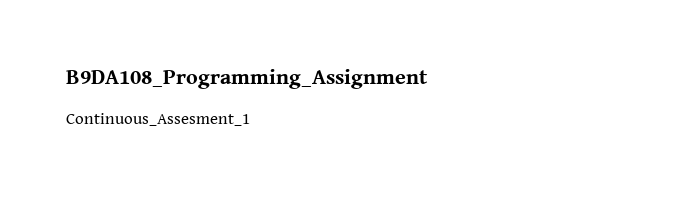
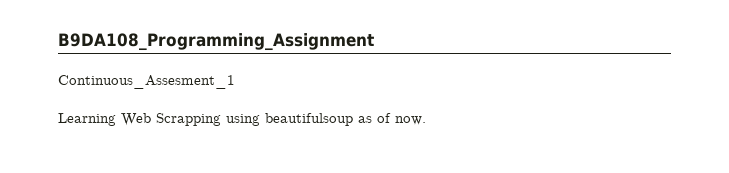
+ Learning Web Scrapping using beautifulsoup as of now.

